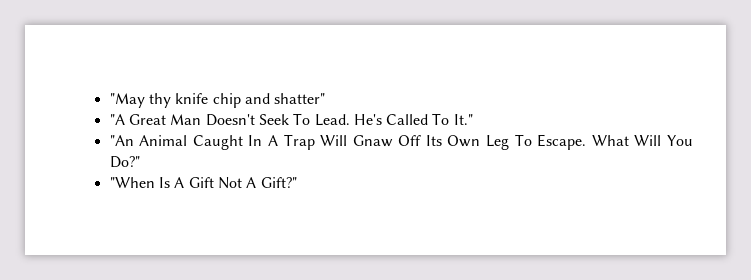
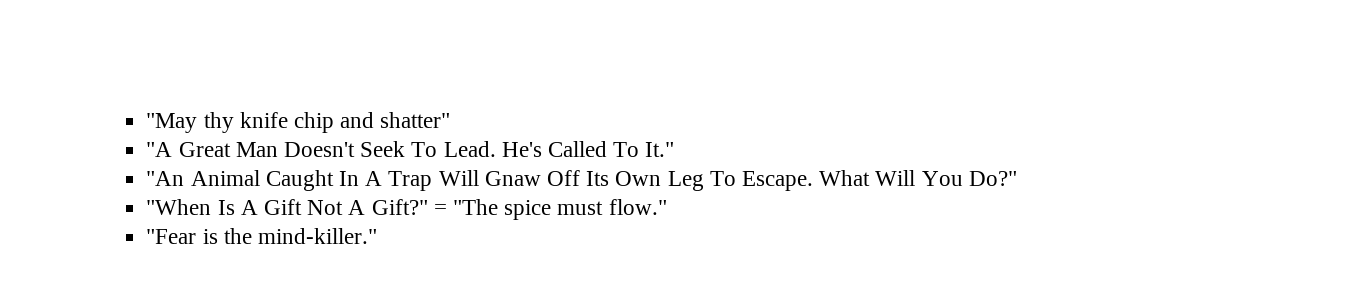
+ = "The spice must flow."
+ "Fear is the mind-killer."

